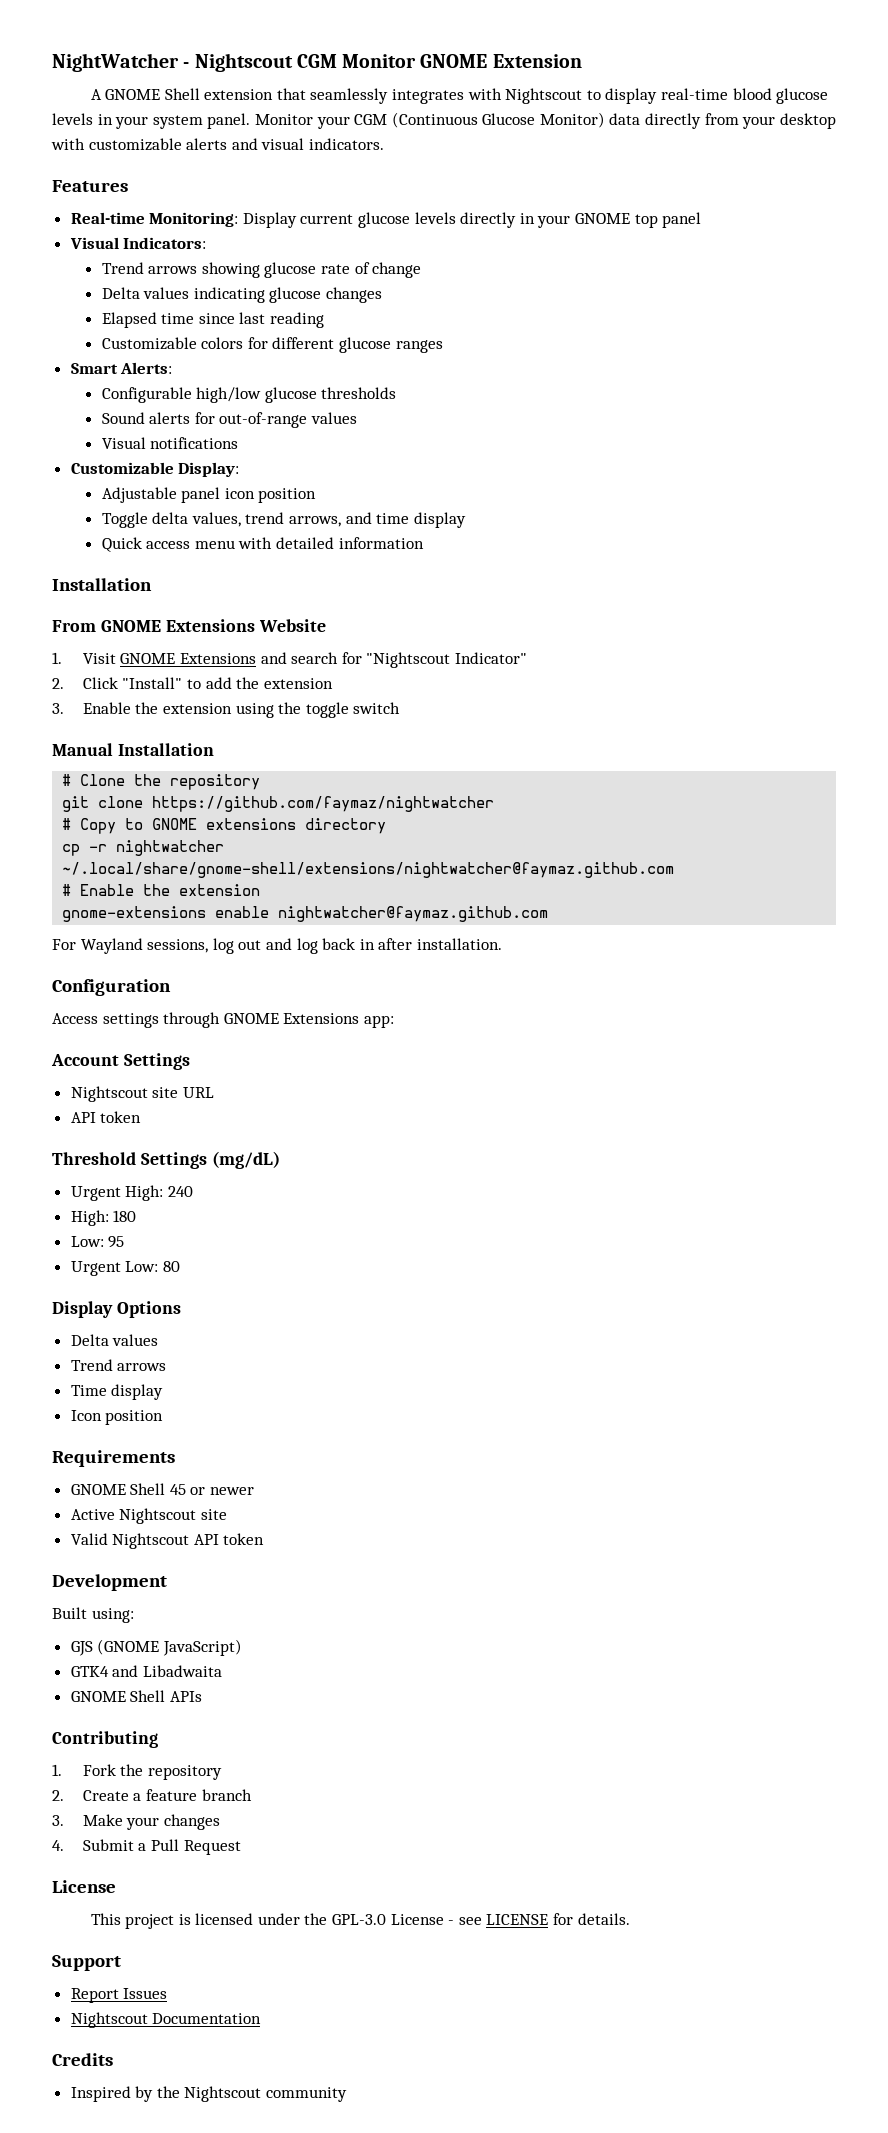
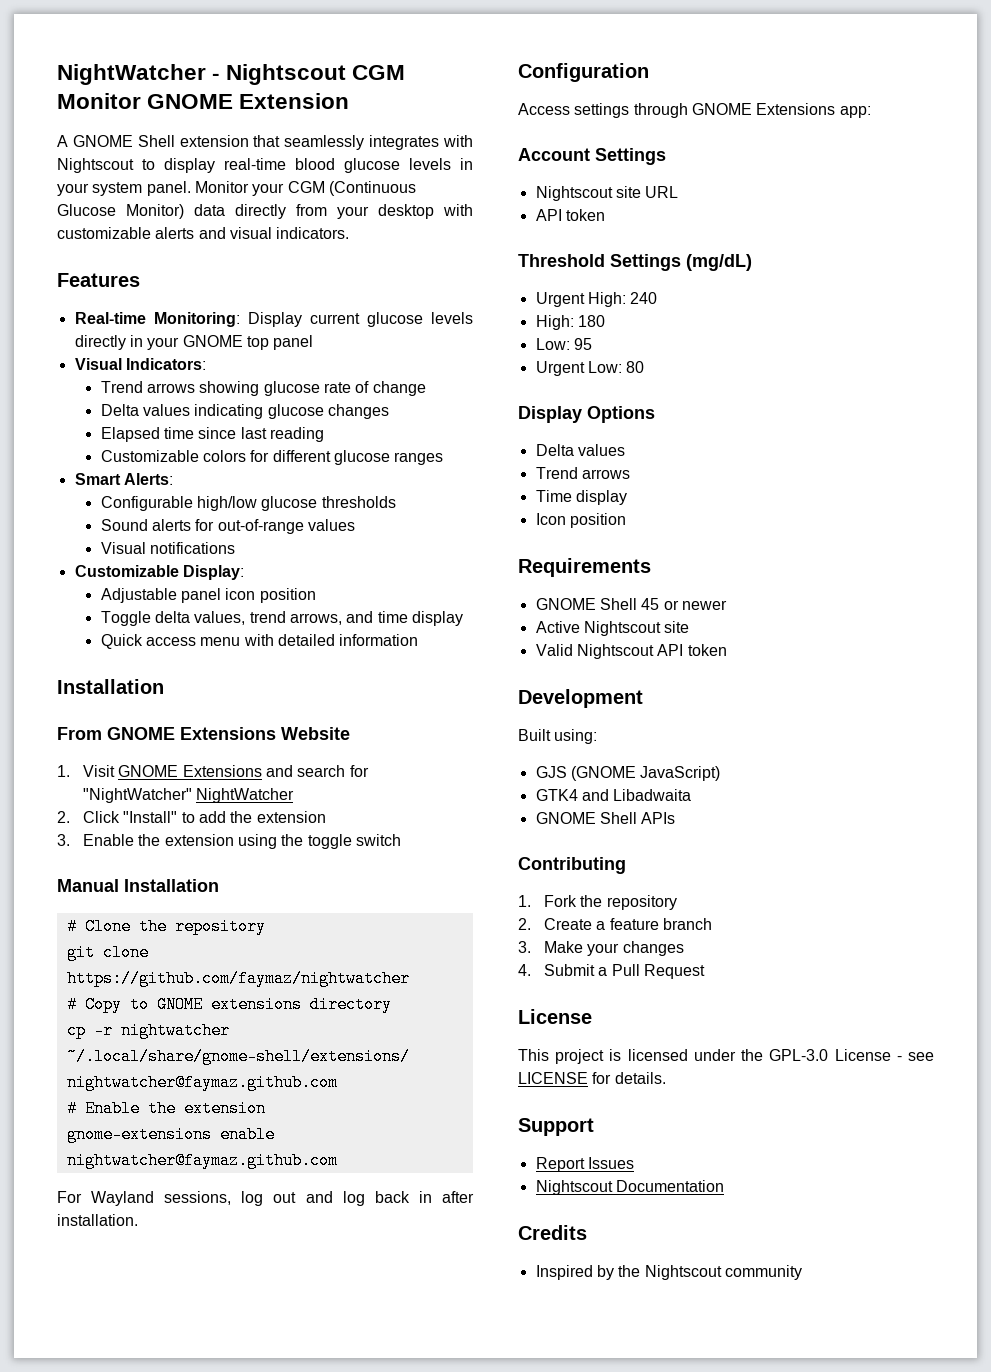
- 1. Visit GNOME Extensions and search for "Nightscout Indicator"
+ 1. Visit GNOME Extensions and search for "NightWatcher" NightWatcher

